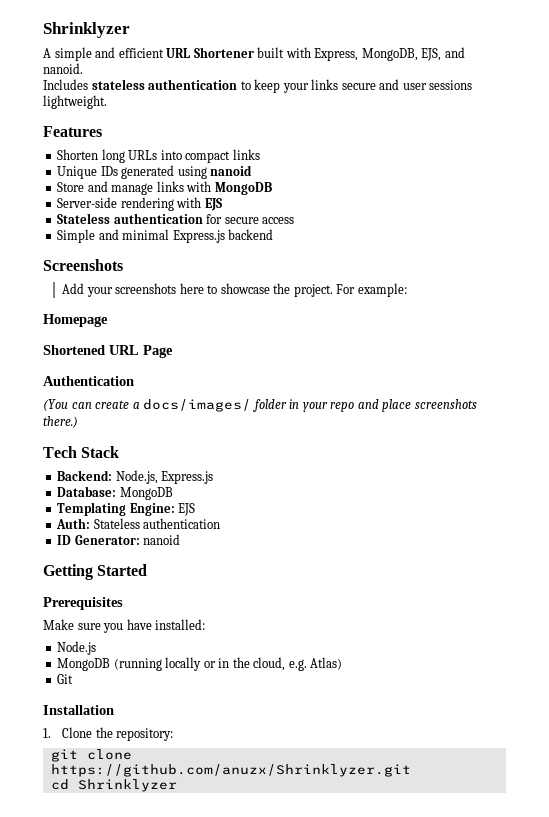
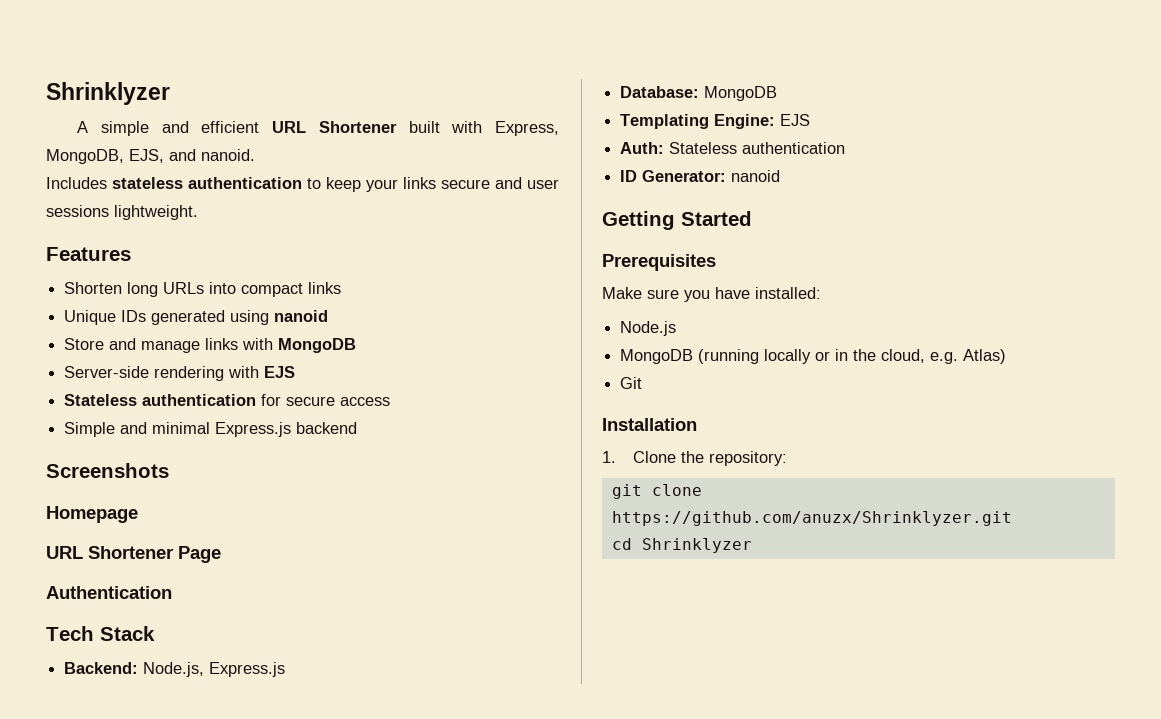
- Add your screenshots here to showcase the project. For example:
- Shortened URL Page
+ URL Shortener Page
- (You can create a docs/images/ folder in your repo and place screenshots there.)

